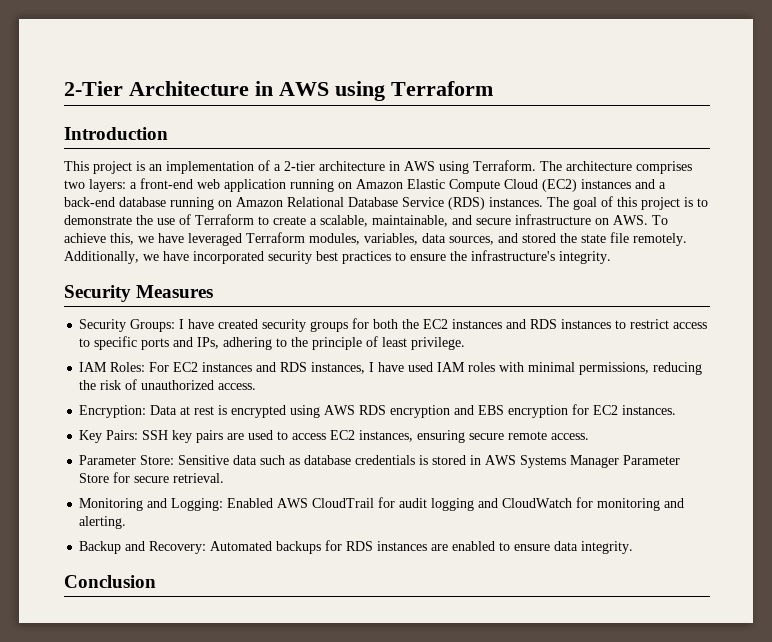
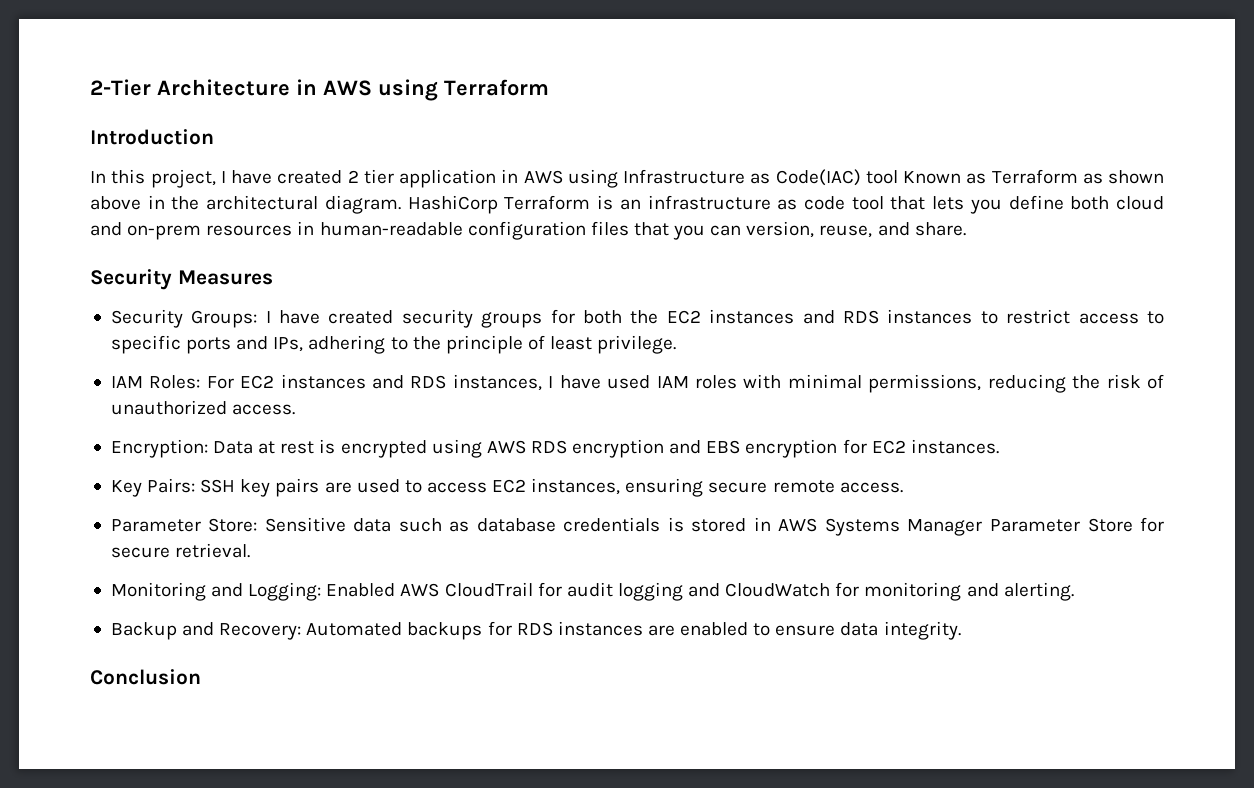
- This project is an implementation of a 2-tier architecture in AWS using Terraform. The architecture comprises two layers: a front-end web application running on Amazon Elastic Compute Cloud (EC2) instances and a back-end database running on Amazon Relational Database Service (RDS) instances. The goal of this project is to demonstrate the use of Terraform to create a scalable, maintainable, and secure infrastructure on AWS. To achieve this, we have leveraged Terraform modules, variables, data sources, and stored the state file remotely. Additionally, we have incorporated security best practices to ensure the infrastructure's integrity.
+ In this project, I have created 2 tier application in AWS using Infrastructure as Code(IAC) tool Known as Terraform as shown above in the architectural diagram. HashiCorp Terraform is an infrastructure as code tool that lets you define both cloud and on-prem resources in human-readable configuration files that you can version, reuse, and share.

